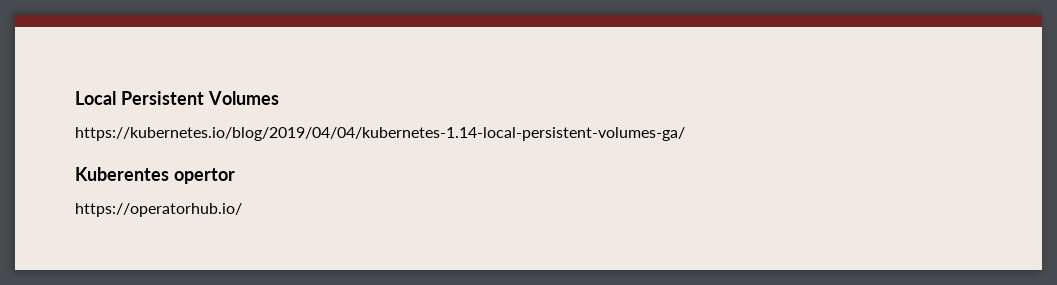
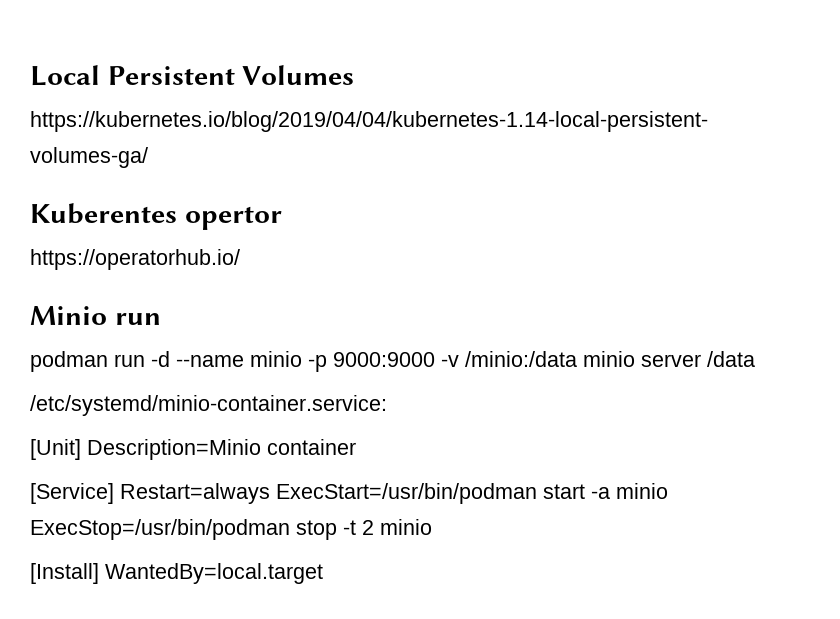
+ Minio run
+ podman run -d --name minio -p 9000:9000 -v /minio:/data minio server /data
+ /etc/systemd/minio-container.service:
+ [Unit] Description=Minio container
+ [Service] Restart=always ExecStart=/usr/bin/podman start -a minio ExecStop=/usr/bin/podman stop -t 2 minio
+ [Install] WantedBy=local.target

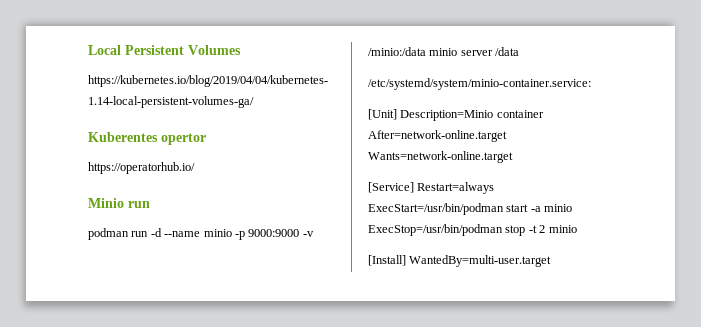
- /etc/systemd/minio-container.service:
+ /etc/systemd/system/minio-container.service:
- [Unit] Description=Minio container
+ [Unit] Description=Minio container After=network-online.target Wants=network-online.target
- [Install] WantedBy=local.target
+ [Install] WantedBy=multi-user.target

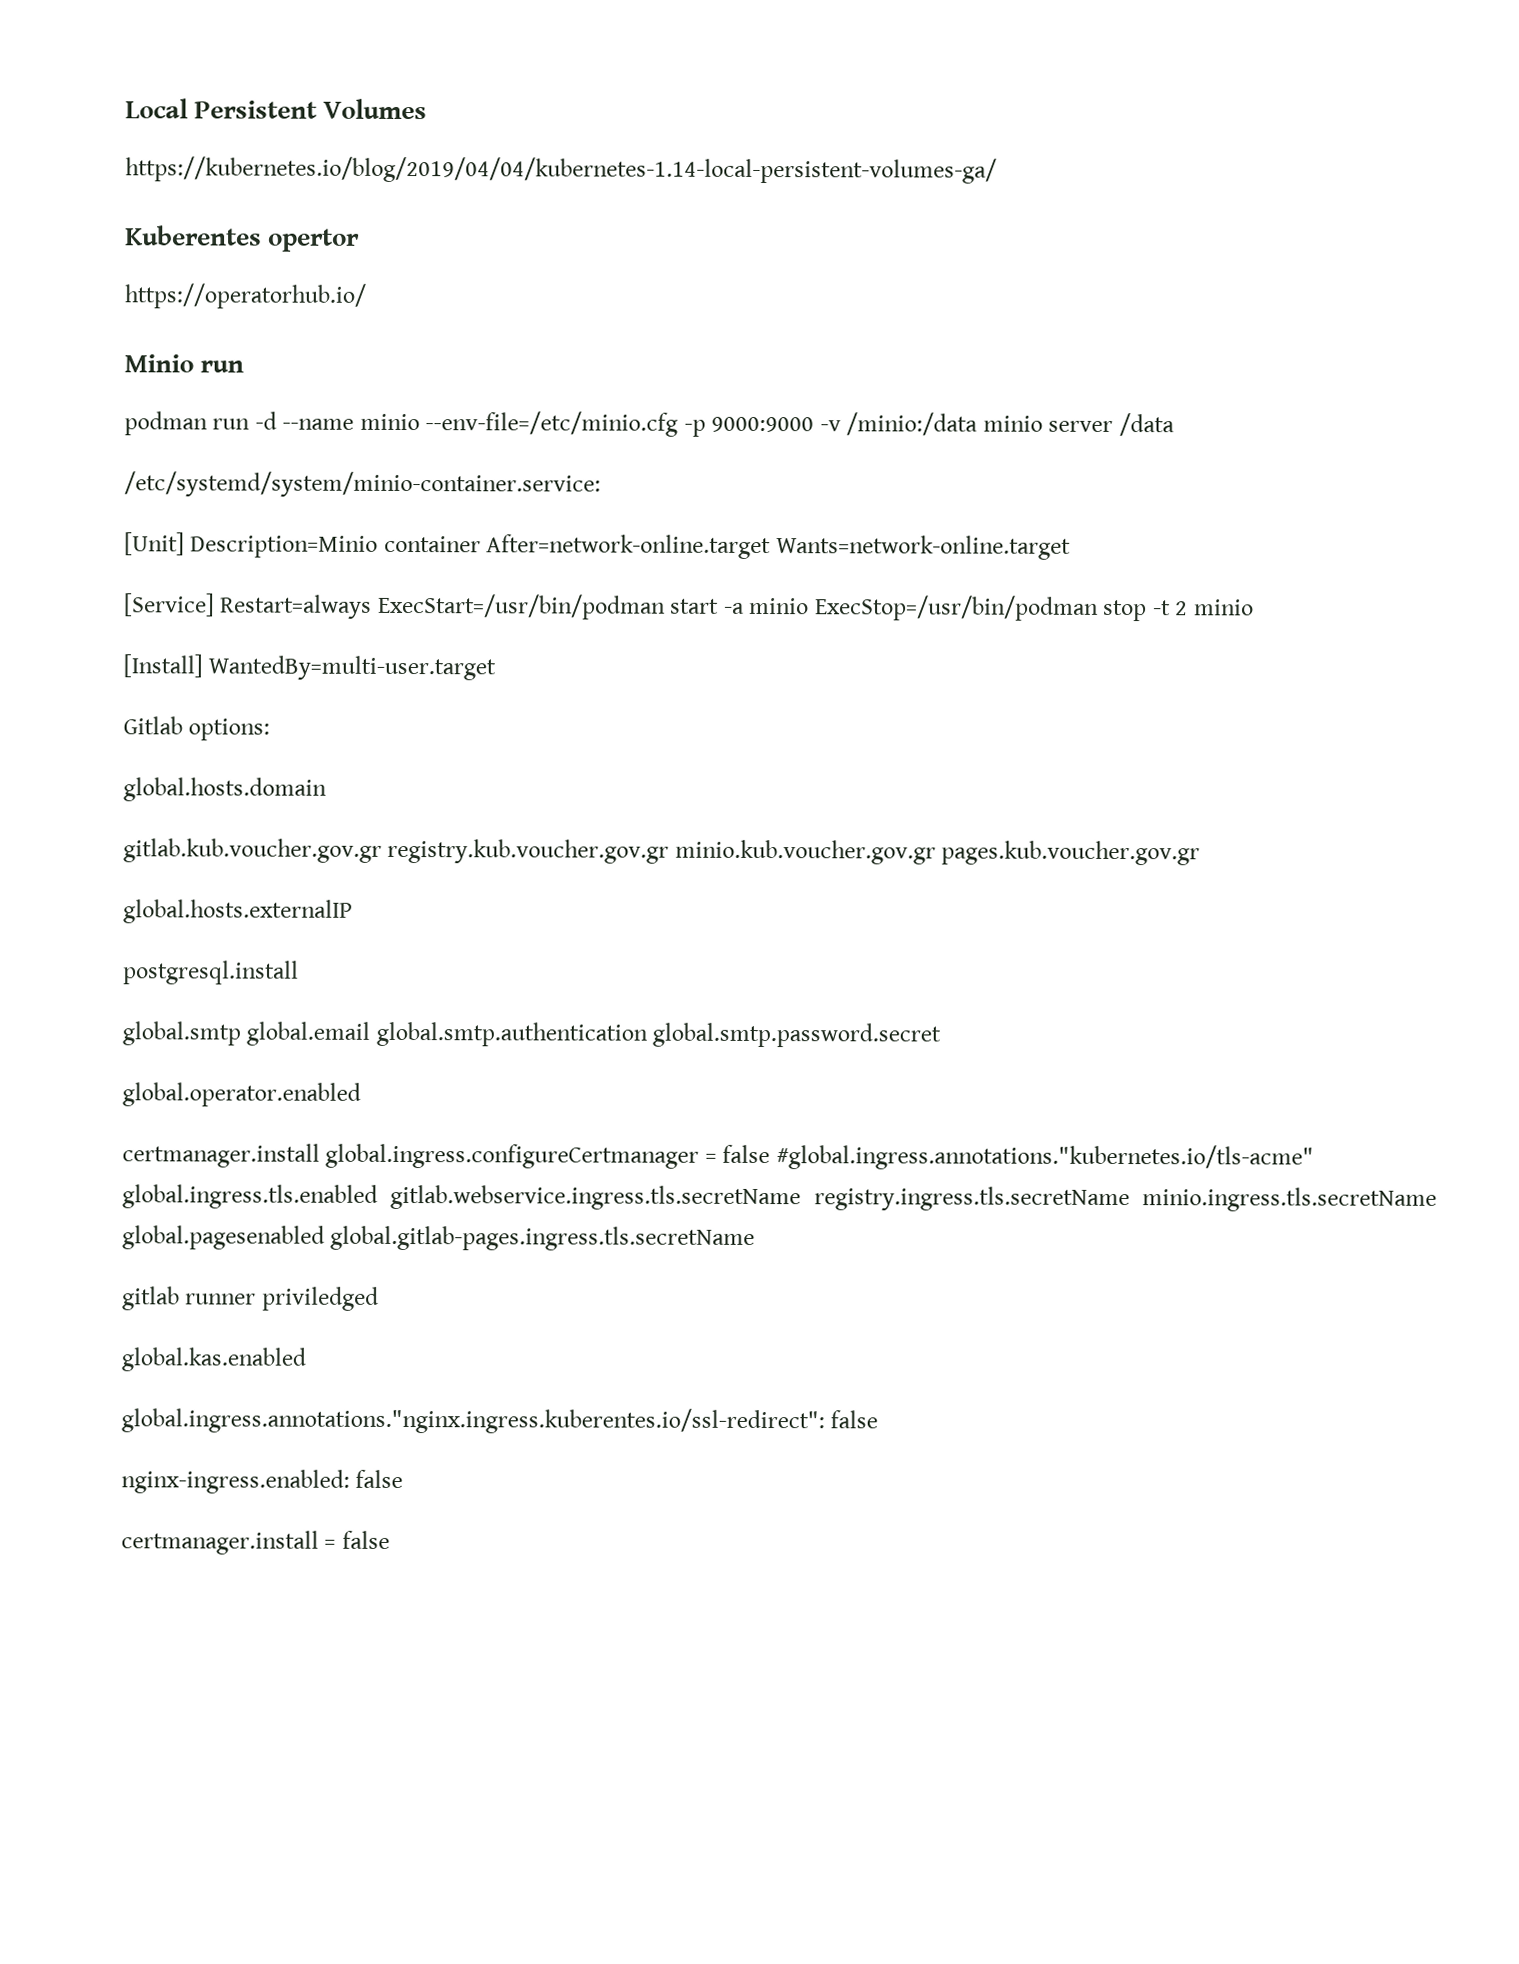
- podman run -d --name minio -p 9000:9000 -v /minio:/data minio server /data
+ podman run -d --name minio --env-file=/etc/minio.cfg -p 9000:9000 -v /minio:/data minio server /data
+ Gitlab options:
+ global.hosts.domain
+ gitlab.kub.voucher.gov.gr registry.kub.voucher.gov.gr minio.kub.voucher.gov.gr pages.kub.voucher.gov.gr
+ global.hosts.externalIP
+ postgresql.install
+ global.smtp global.email global.smtp.authentication global.smtp.password.secret
+ global.operator.enabled
+ certmanager.install global.ingress.configureCertmanager = false #global.ingress.annotations."kubernetes.io/tls-acme" global.ingress.tls.enabled gitlab.webservice.ingress.tls.secretName registry.ingress.tls.secretName minio.ingress.tls.secretName global.pagesenabled global.gitlab-pages.ingress.tls.secretName
+ gitlab runner priviledged
+ global.kas.enabled
+ global.ingress.annotations."nginx.ingress.kuberentes.io/ssl-redirect": false
+ nginx-ingress.enabled: false
+ certmanager.install = false

